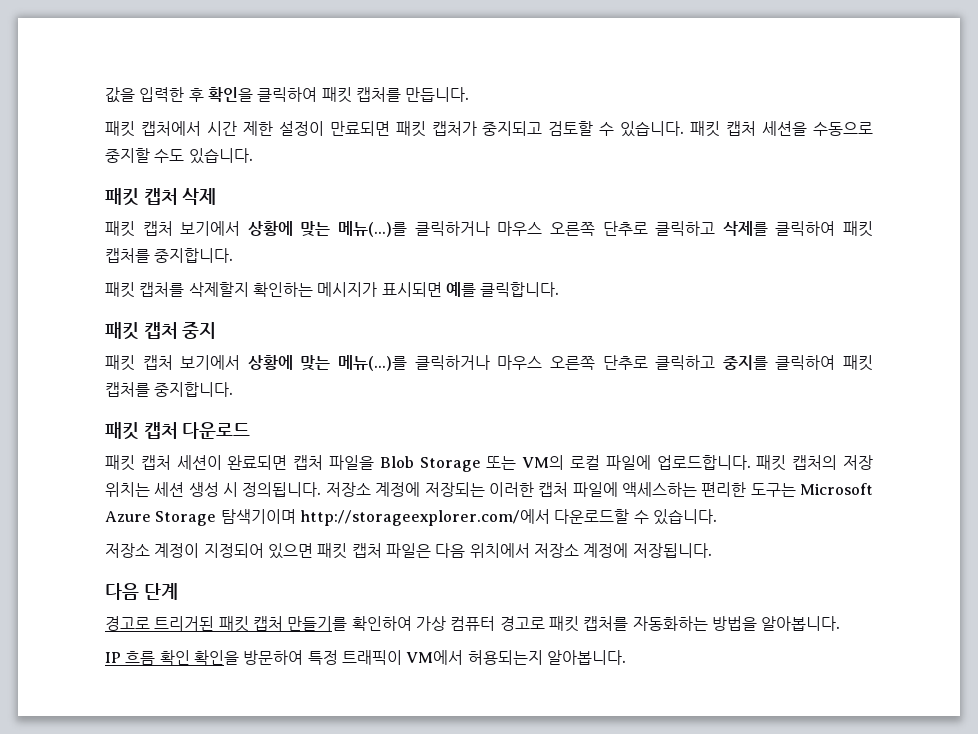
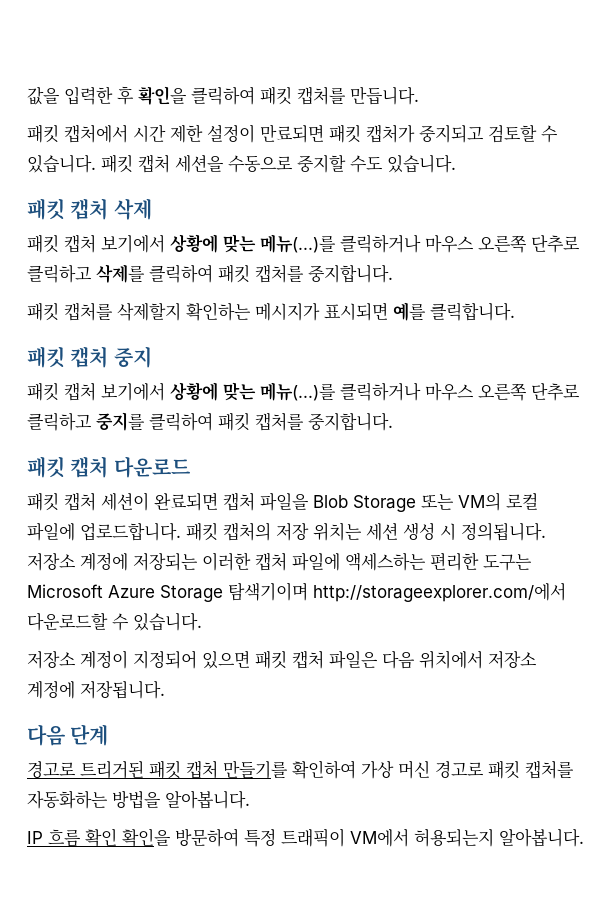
- 경고로 트리거된 패킷 캡처 만들기를 확인하여 가상 컴퓨터 경고로 패킷 캡처를 자동화하는 방법을 알아봅니다.
+ 경고로 트리거된 패킷 캡처 만들기를 확인하여 가상 머신 경고로 패킷 캡처를 자동화하는 방법을 알아봅니다.

